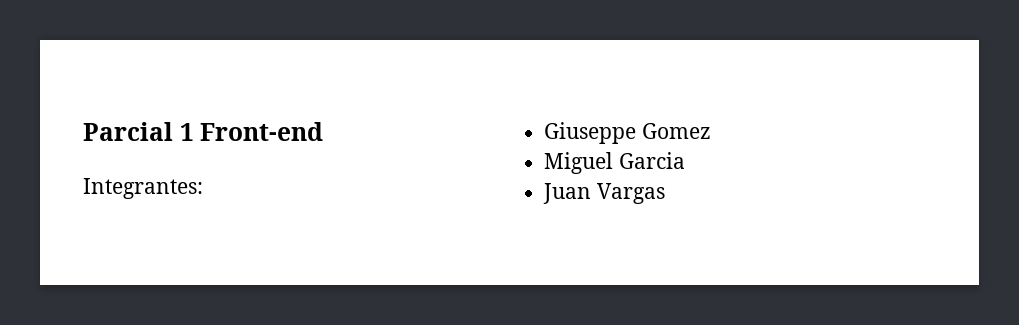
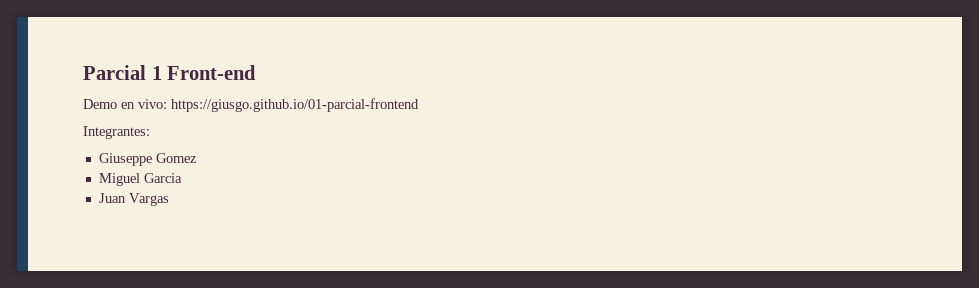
+ Demo en vivo: https://giusgo.github.io/01-parcial-frontend

